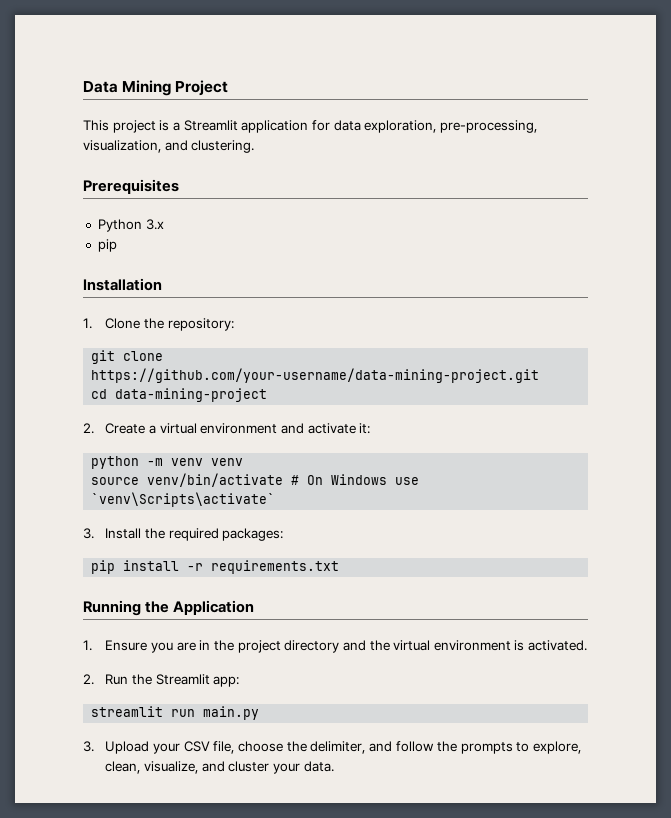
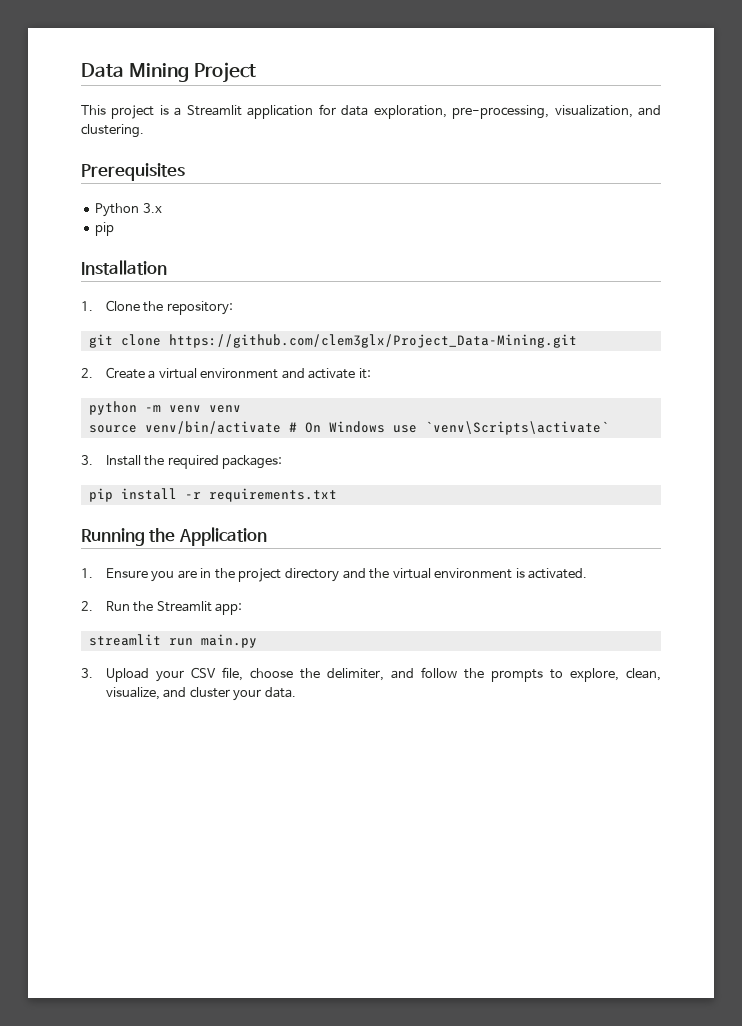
- git clone https://github.com/your-username/data-mining-project.git
- cd data-mining-project
+ git clone https://github.com/clem3glx/Project_Data-Mining.git

